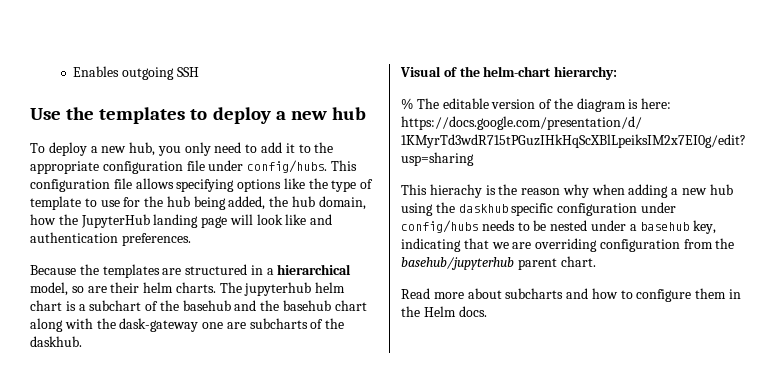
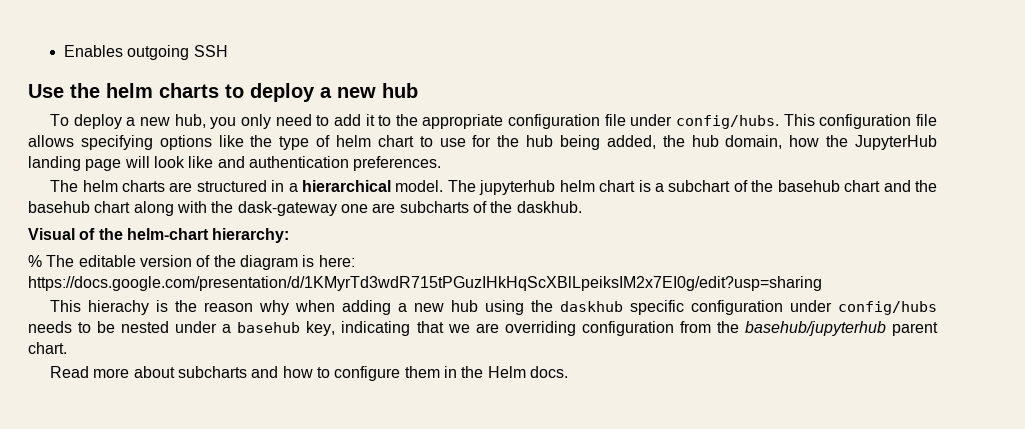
- Use the templates to deploy a new hub
+ Use the helm charts to deploy a new hub
- This configuration file allows specifying options like the type of template to use for the hub being added, the hub domain, how the JupyterHub landing page will look like and authentication preferences.
+ This configuration file allows specifying options like the type of helm chart to use for the hub being added, the hub domain, how the JupyterHub landing page will look like and authentication preferences.
- Because the templates are structured in a hierarchical model, so are their helm charts.
+ The helm charts are structured in a hierarchical model.
- The jupyterhub helm chart is a subchart of the basehub and the basehub chart along with the dask-gateway one are subcharts of the daskhub.
+ The jupyterhub helm chart is a subchart of the basehub chart and the basehub chart along with the dask-gateway one are subcharts of the daskhub.

